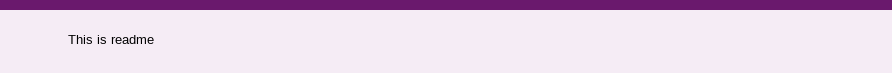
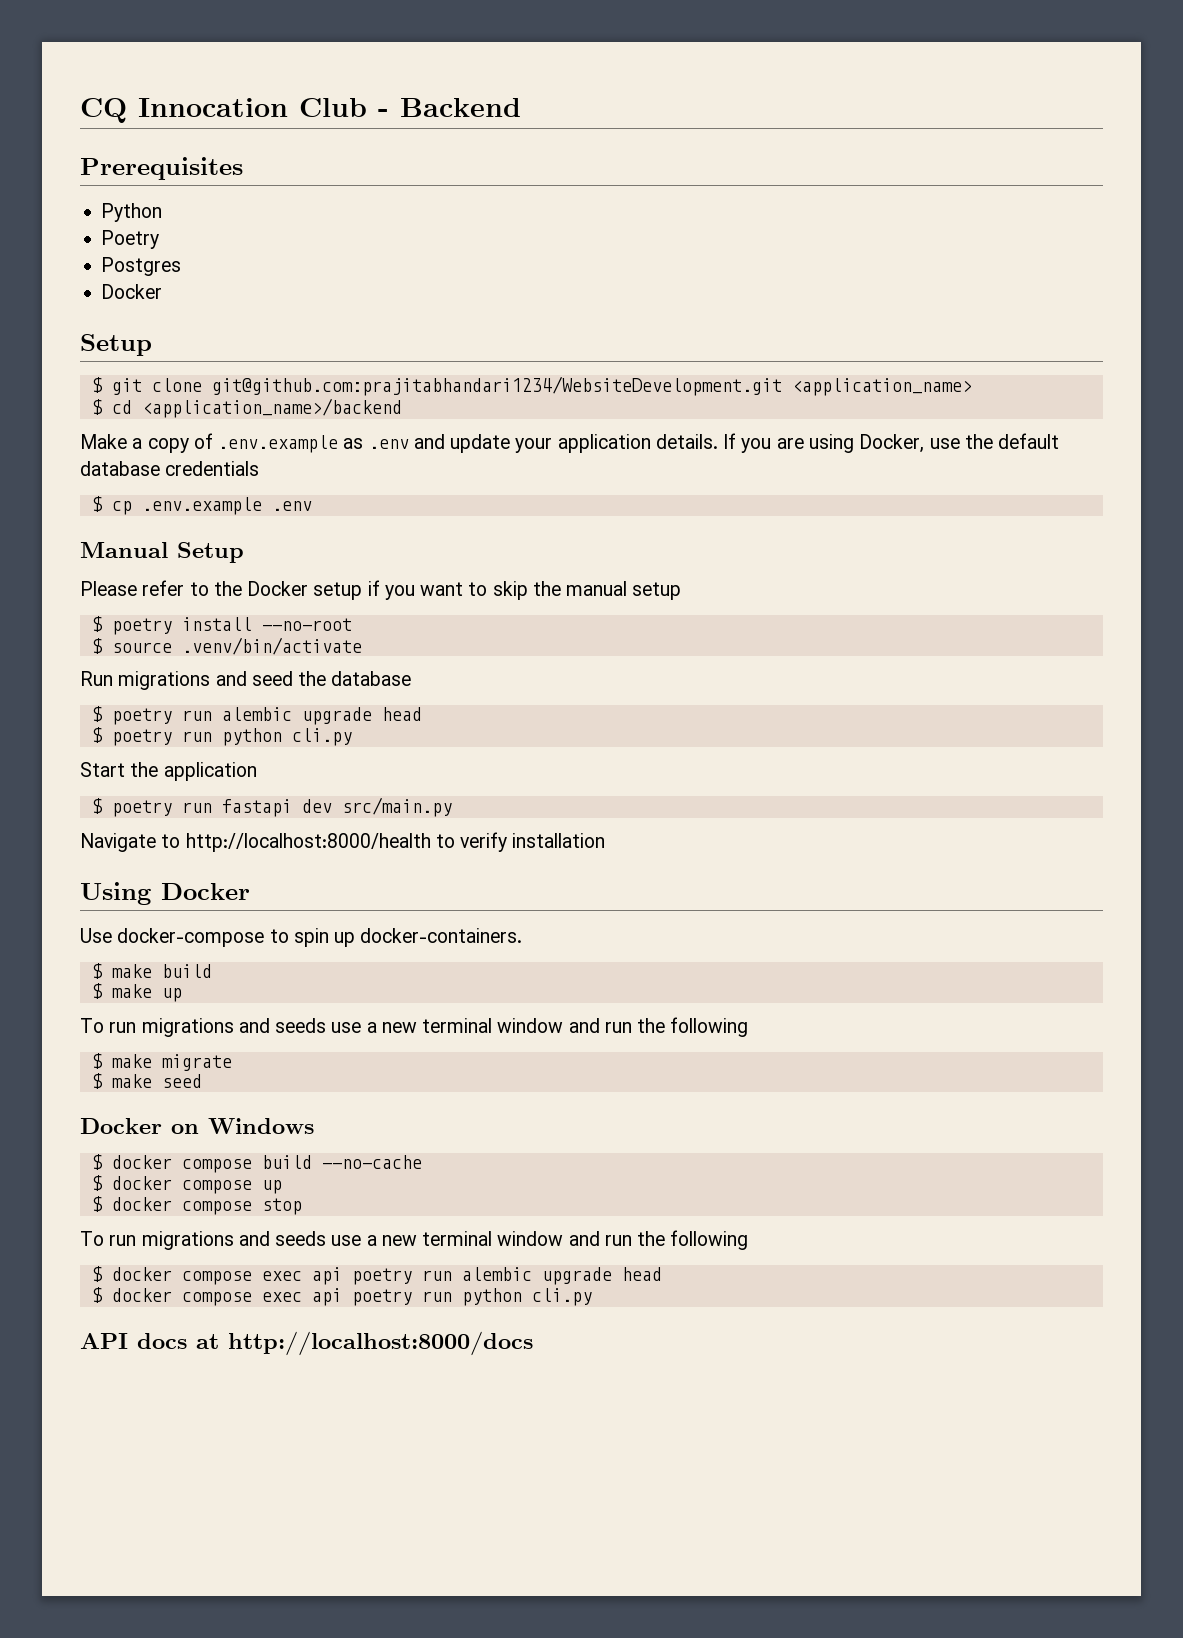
- This is readme
+ CQ Innocation Club - Backend
+ Prerequisites
+ Python
+ Poetry
+ Postgres
+ Docker
+ Setup
+ $ git clone git@github.com:prajitabhandari1234/WebsiteDevelopment.git <application_name>
+ $ cd <application_name>/backend
+ Make a copy of .env.example as .env and update your application details. If you are using Docker, use the default database credentials
+ $ cp .env.example .env
+ Manual Setup
+ Please refer to the Docker setup if you want to skip the manual setup
+ $ poetry install --no-root
+ $ source .venv/bin/activate
+ Run migrations and seed the database
+ $ poetry run alembic upgrade head
+ $ poetry run python cli.py
+ Start the application
+ $ poetry run fastapi dev src/main.py
+ Navigate to http://localhost:8000/health to verify installation
+ Using Docker
+ Use docker-compose to spin up docker-containers.
+ $ make build
+ $ make up
+ To run migrations and seeds use a new terminal window and run the following
+ $ make migrate
+ $ make seed
+ Docker on Windows
+ $ docker compose build --no-cache
+ $ docker compose up
+ $ docker compose stop
+ To run migrations and seeds use a new terminal window and run the following
+ $ docker compose exec api poetry run alembic upgrade head
+ $ docker compose exec api poetry run python cli.py
+ API docs at http://localhost:8000/docs

